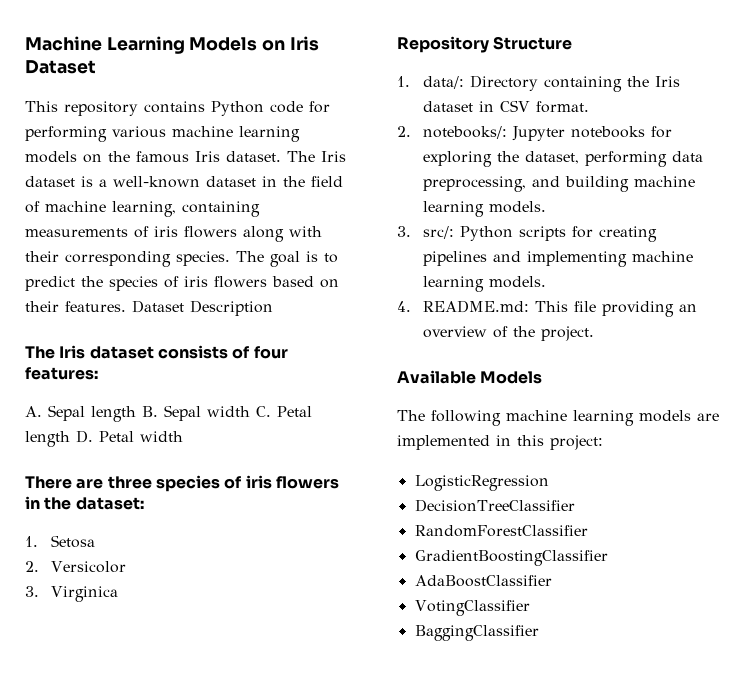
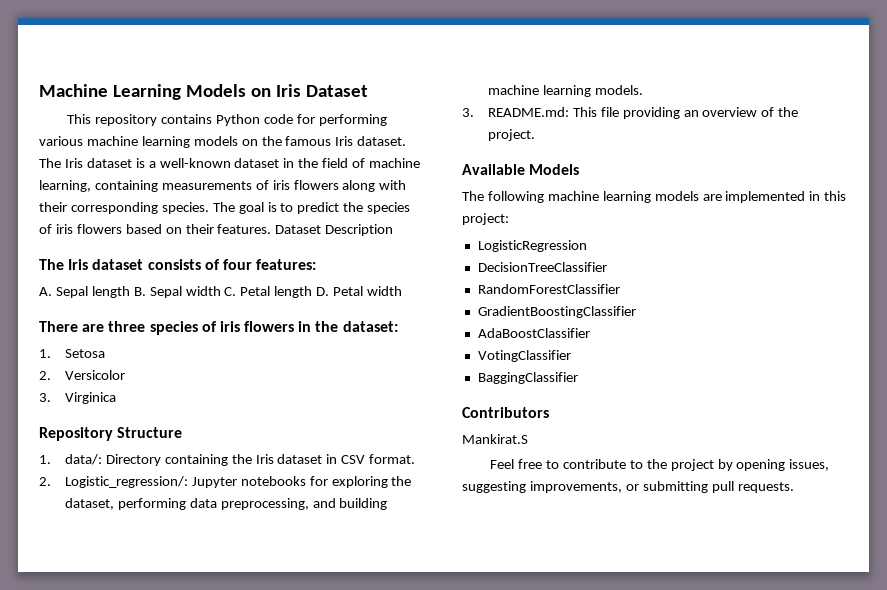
- 2. notebooks/: Jupyter notebooks for exploring the dataset, performing data preprocessing, and building machine learning models.
+ 2. Logistic_regression/: Jupyter notebooks for exploring the dataset, performing data preprocessing, and building machine learning models.
- 3. src/: Python scripts for creating pipelines and implementing machine learning models.
- 4. README.md: This file providing an overview of the project.
+ 3. README.md: This file providing an overview of the project.
+ Contributors
+ Mankirat.S
+ Feel free to contribute to the project by opening issues, suggesting improvements, or submitting pull requests.

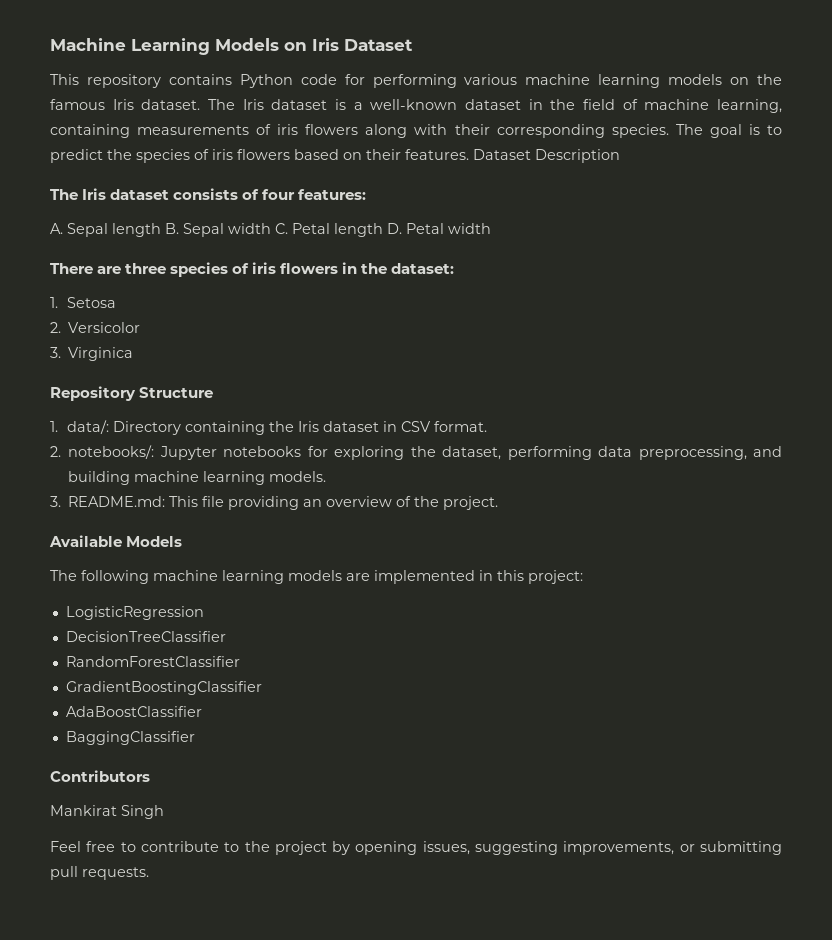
- 2. Logistic_regression/: Jupyter notebooks for exploring the dataset, performing data preprocessing, and building machine learning models.
+ 2. notebooks/: Jupyter notebooks for exploring the dataset, performing data preprocessing, and building machine learning models.
- VotingClassifier
- Mankirat.S
+ Mankirat Singh

